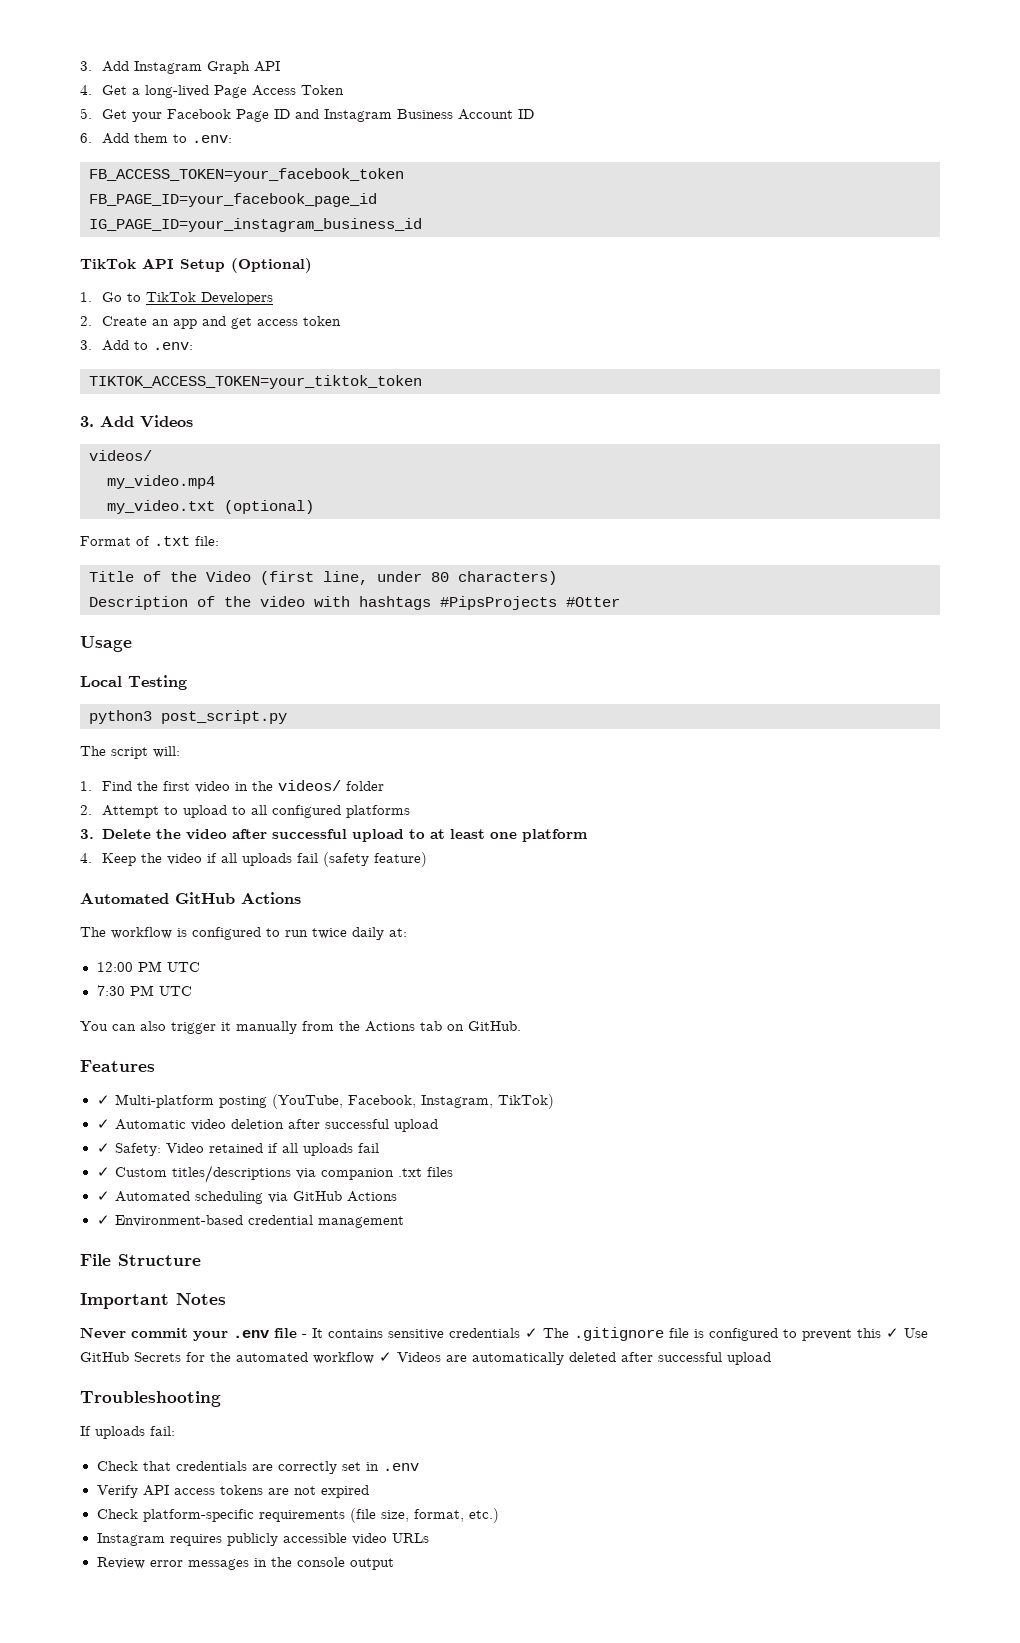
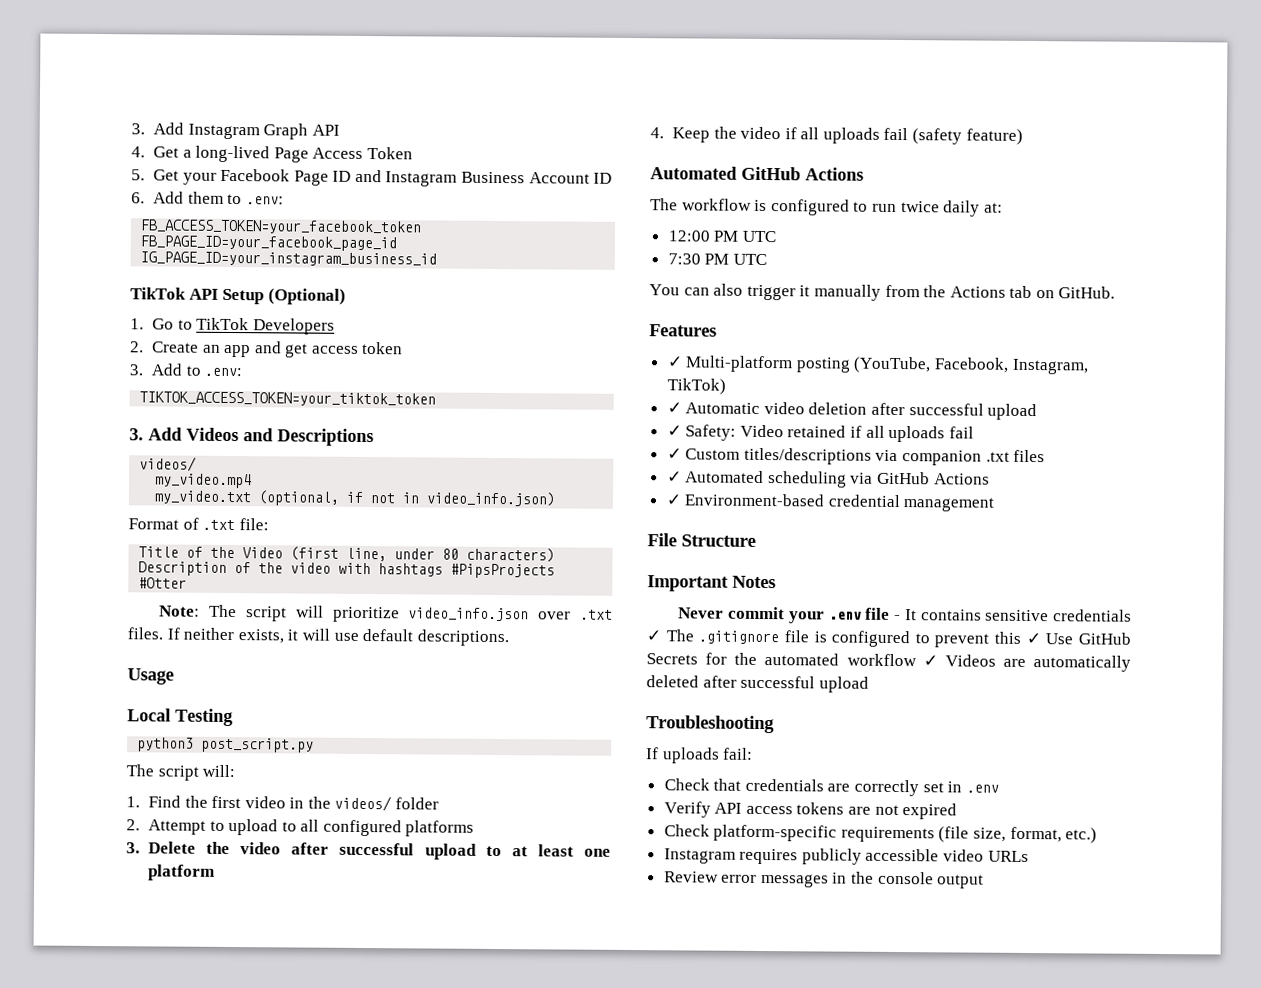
- 3. Add Videos
+ 3. Add Videos and Descriptions
- my_video.txt (optional)
+ my_video.txt (optional, if not in video_info.json)
+ Note: The script will prioritize video_info.json over .txt files. If neither exists, it will use default descriptions.

